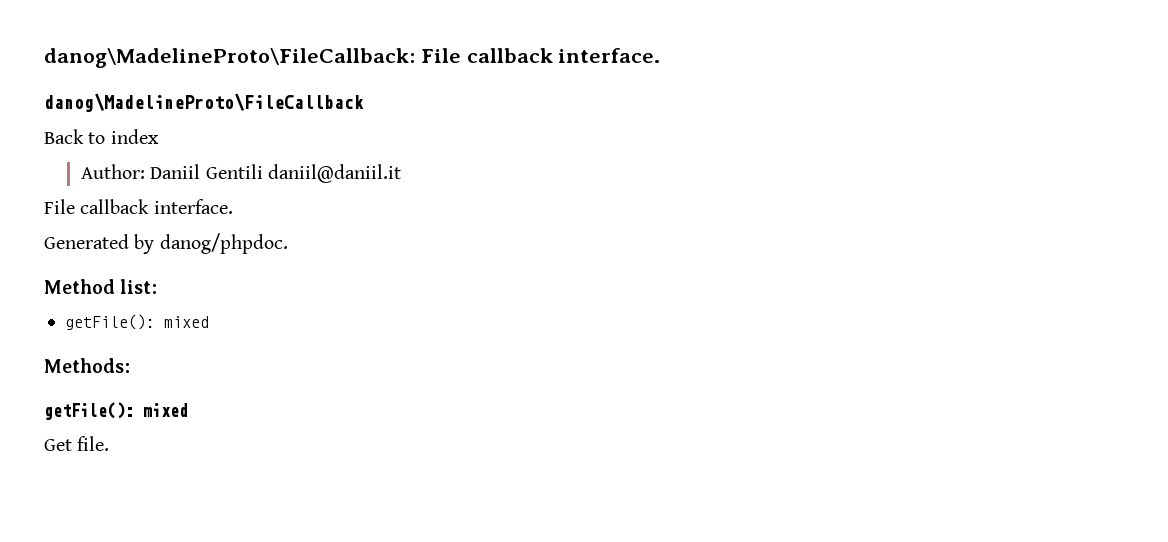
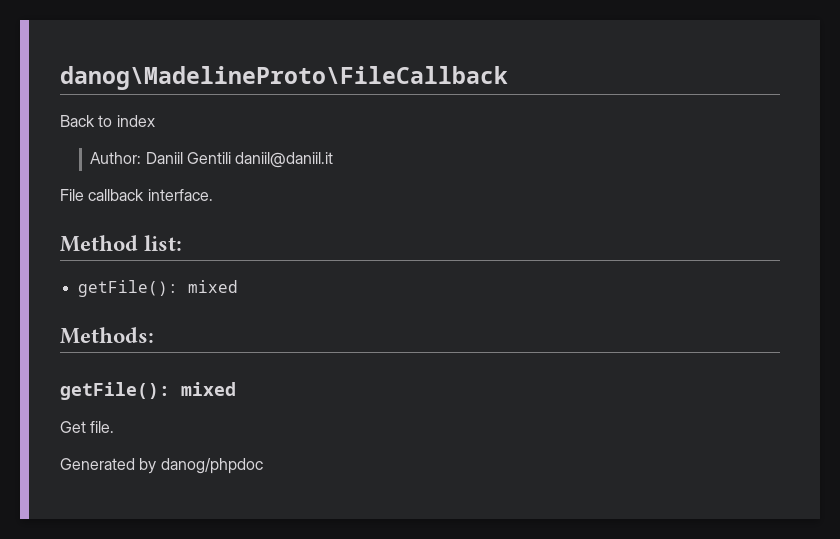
- danog\MadelineProto\FileCallback: File callback interface.
- Generated by danog/phpdoc.
+ Generated by danog/phpdoc

